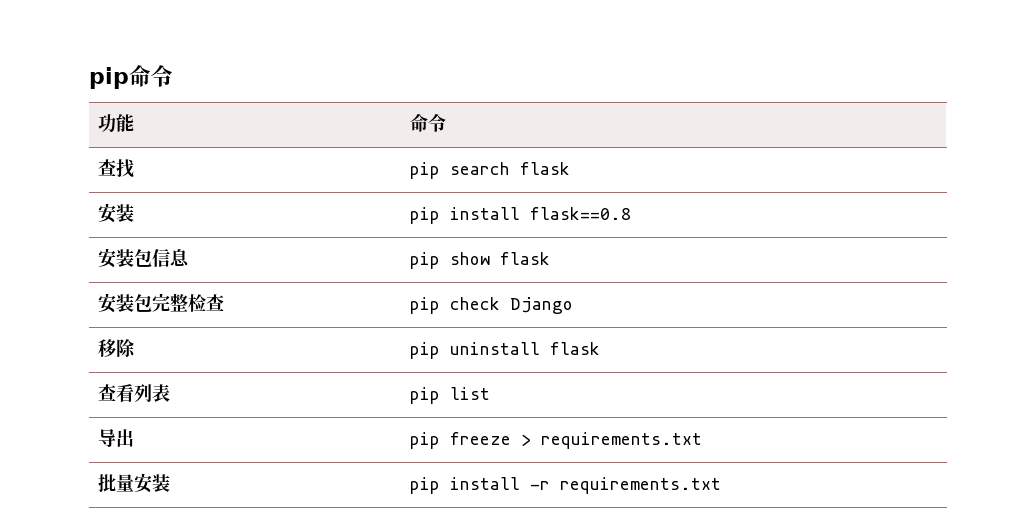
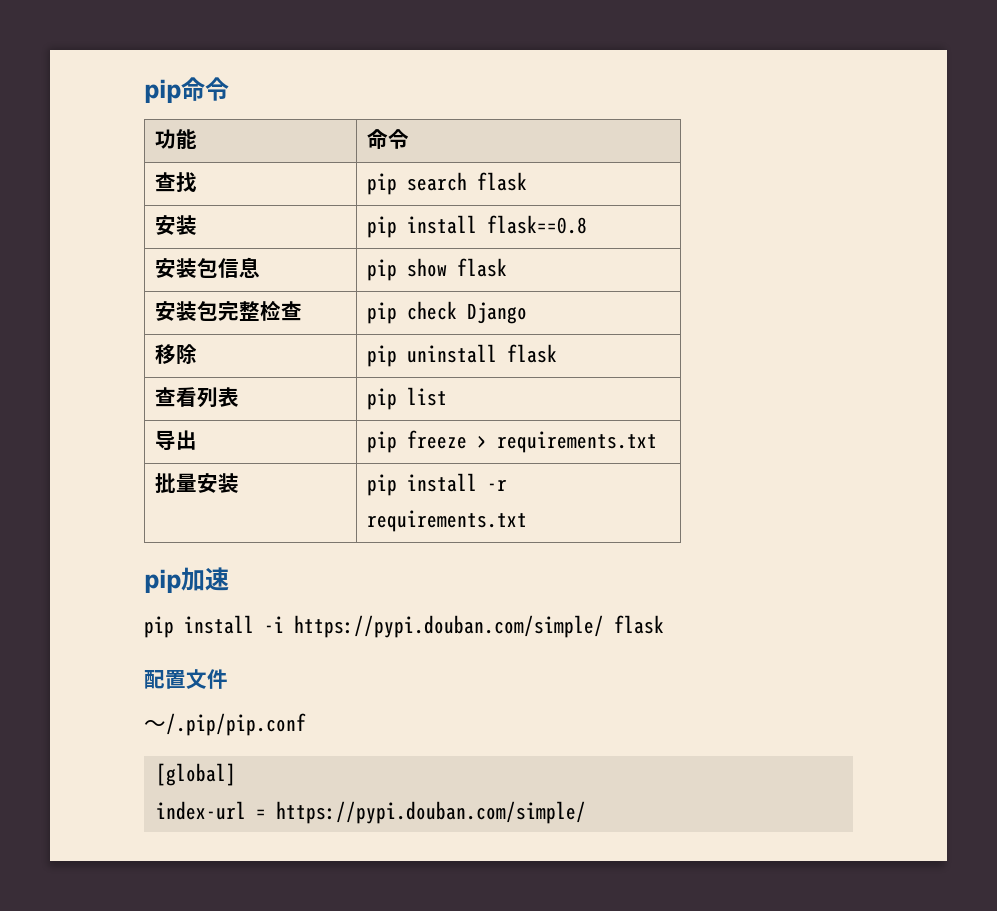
+ pip加速
+ pip install -i https://pypi.douban.com/simple/ flask
+ 配置文件
+ ～/.pip/pip.conf
+ [global]
+ index-url = https://pypi.douban.com/simple/

